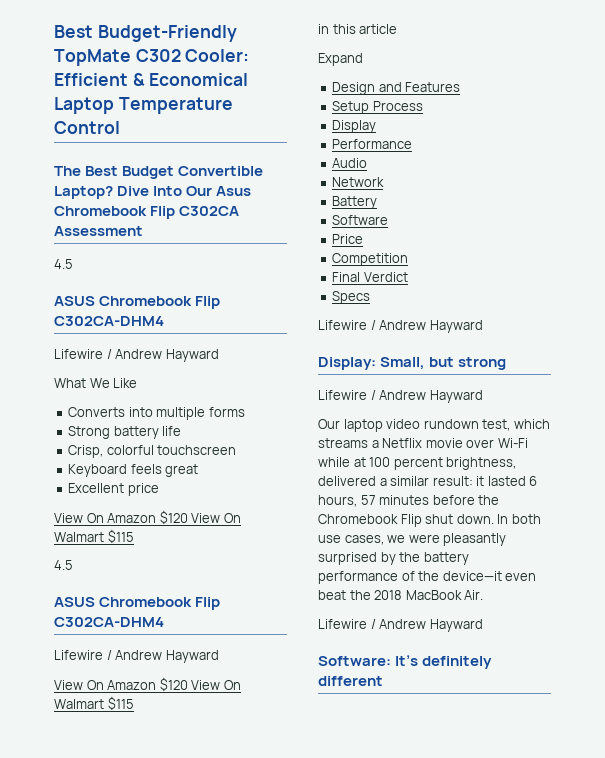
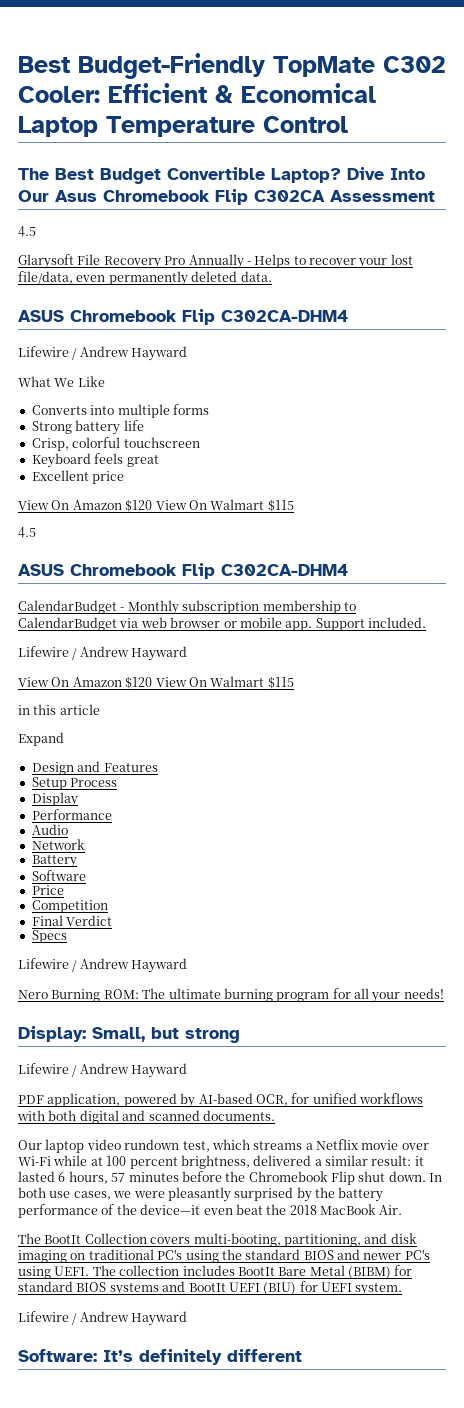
+ Glarysoft File Recovery Pro Annually - Helps to recover your lost file/data, even permanently deleted data.
+ CalendarBudget - Monthly subscription membership to CalendarBudget via web browser or mobile app. Support included.
+ Nero Burning ROM: The ultimate burning program for all your needs!
+ PDF application, powered by AI-based OCR, for unified workflows with both digital and scanned documents.
+ The BootIt Collection covers multi-booting, partitioning, and disk imaging on traditional PC's using the standard BIOS and newer PC's using UEFI. The collection includes BootIt Bare Metal (BIBM) for standard BIOS systems and BootIt UEFI (BIU) for UEFI system.

